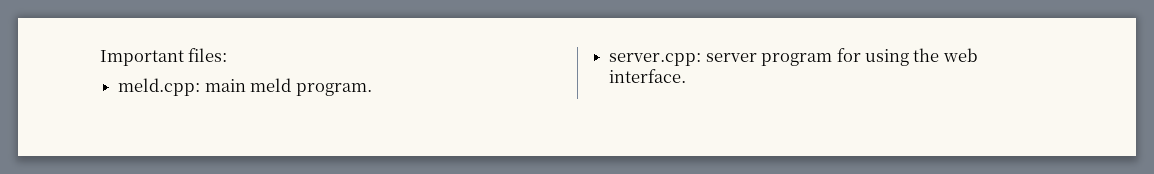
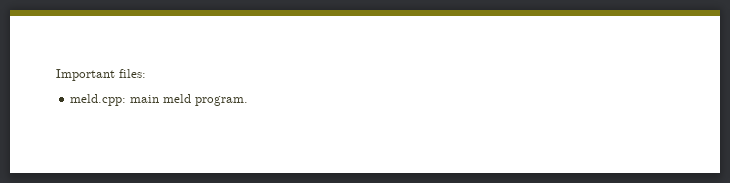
- server.cpp: server program for using the web interface.

